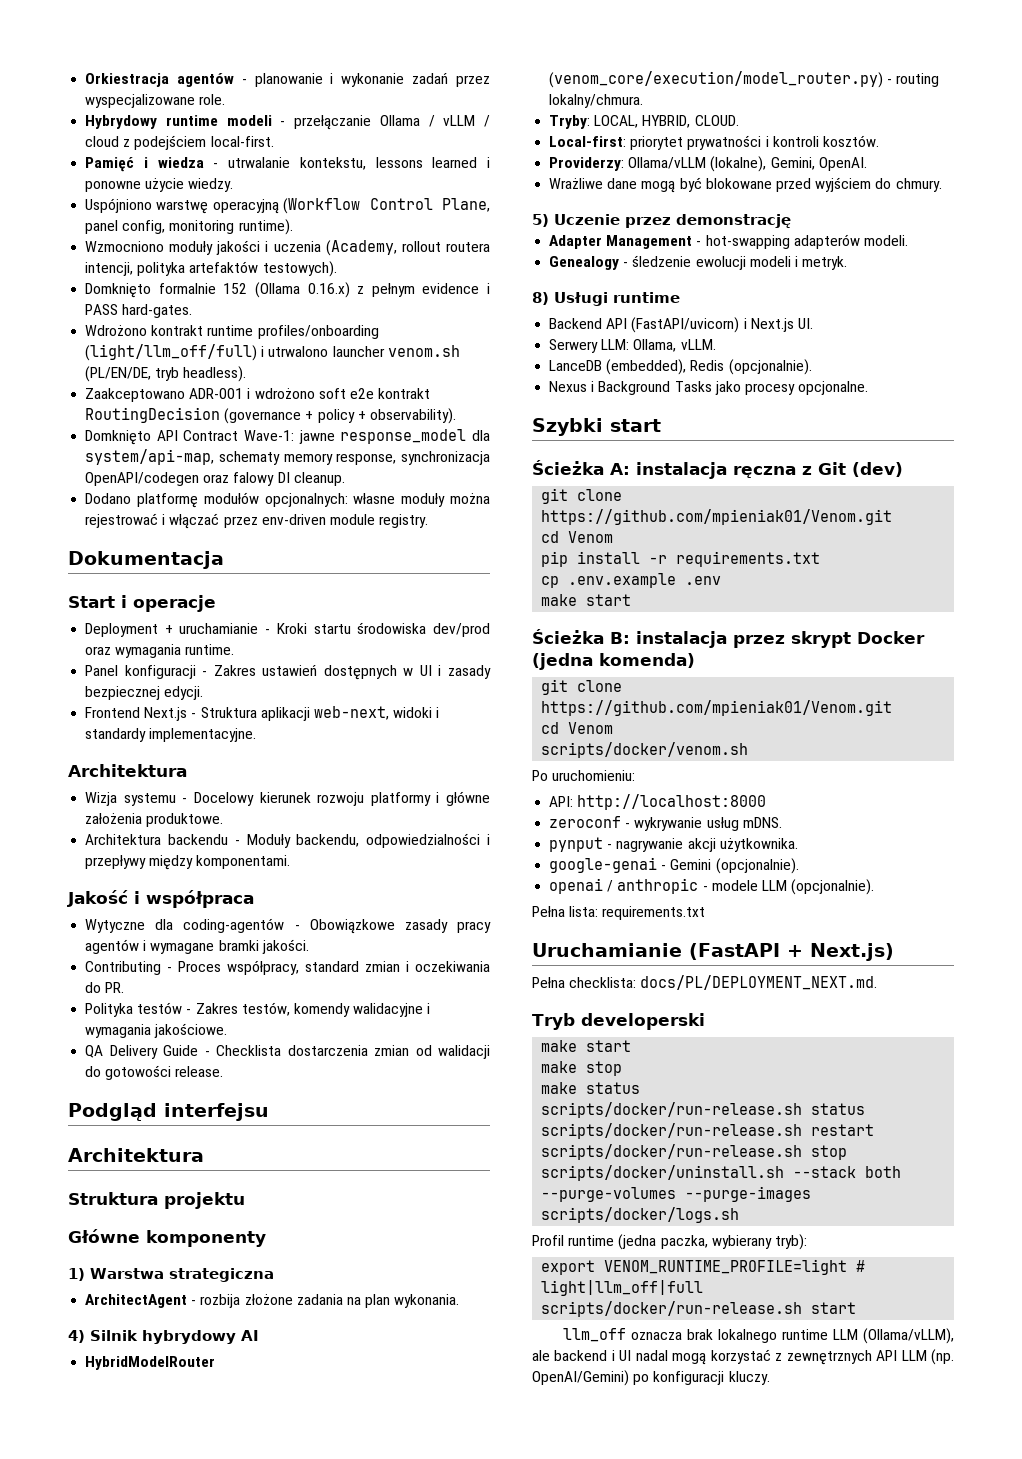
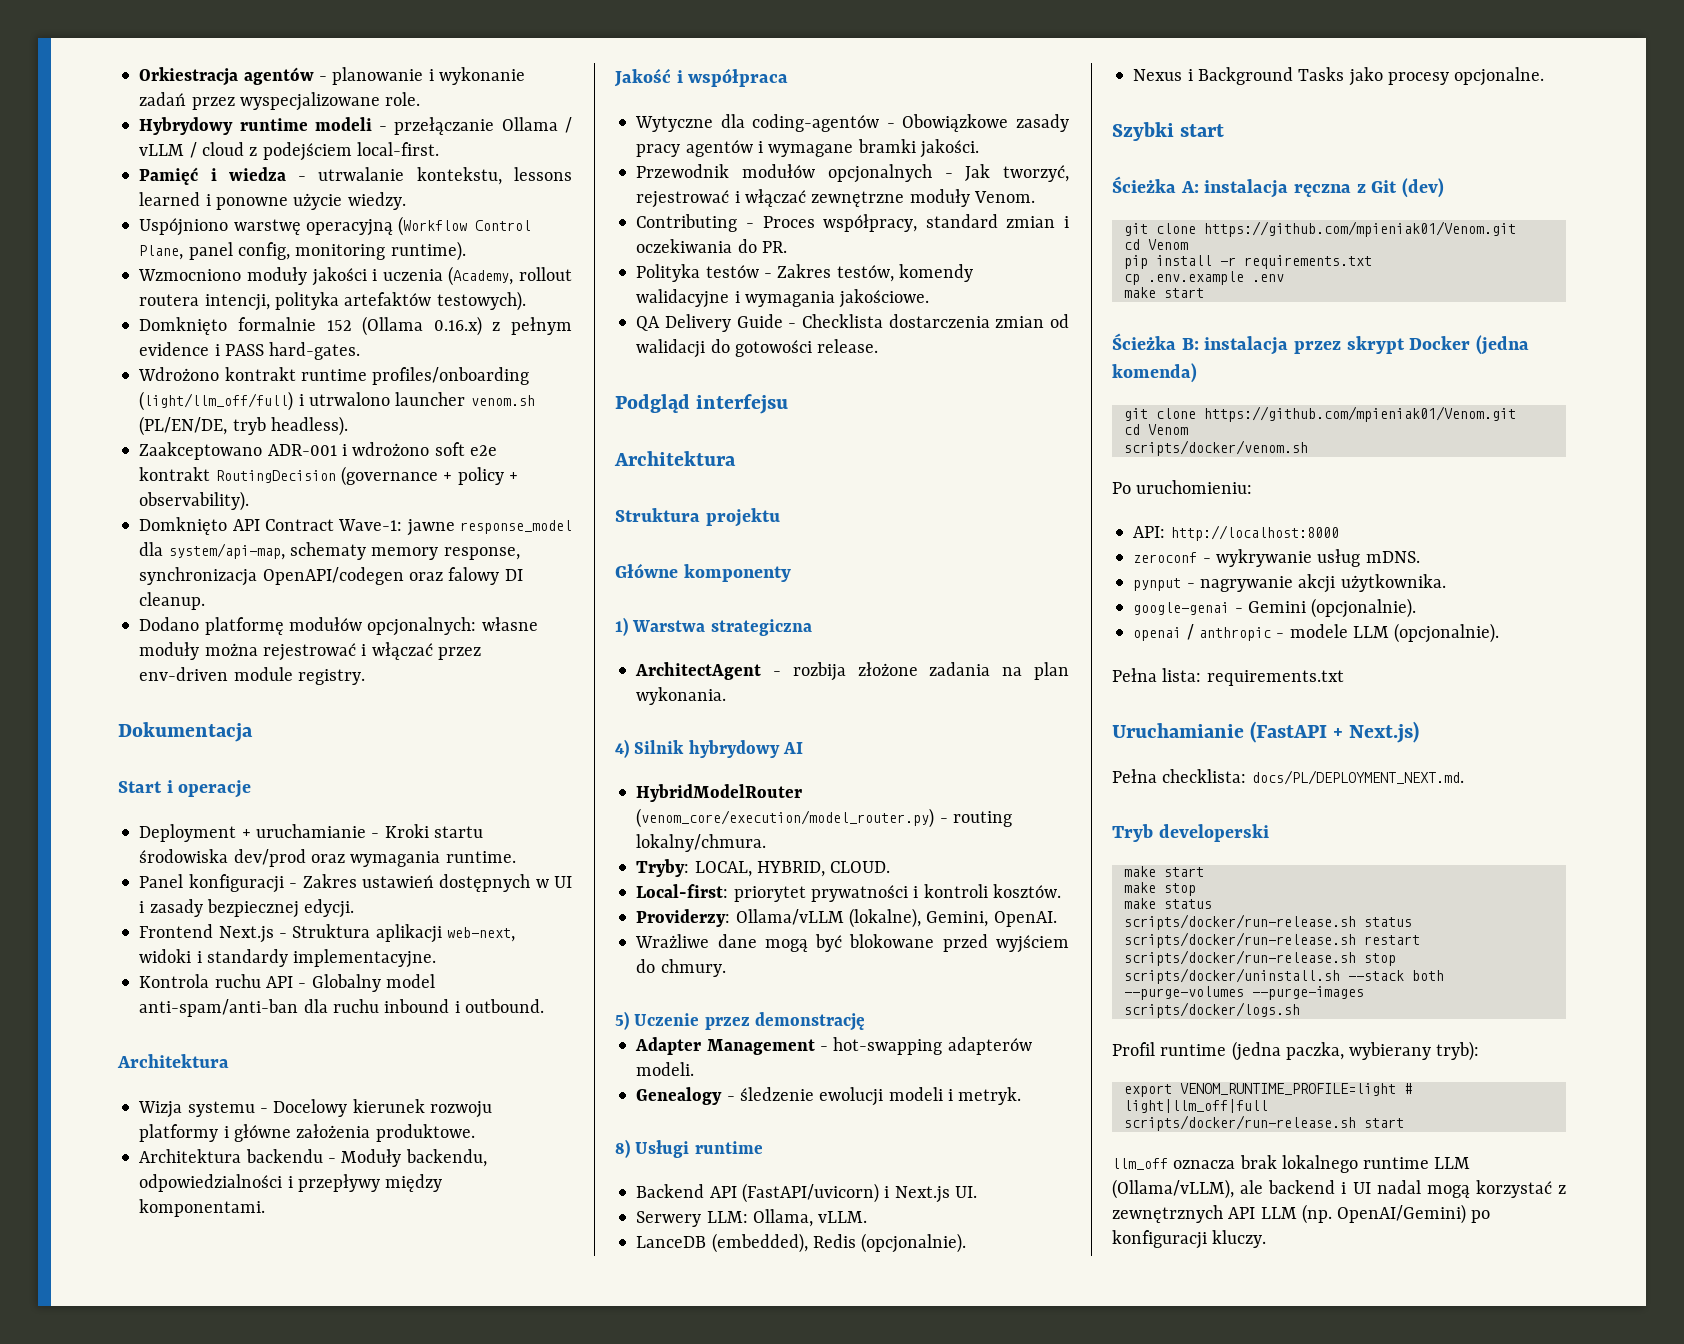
+ Kontrola ruchu API - Globalny model anti-spam/anti-ban dla ruchu inbound i outbound.
+ Przewodnik modułów opcjonalnych - Jak tworzyć, rejestrować i włączać zewnętrzne moduły Venom.

